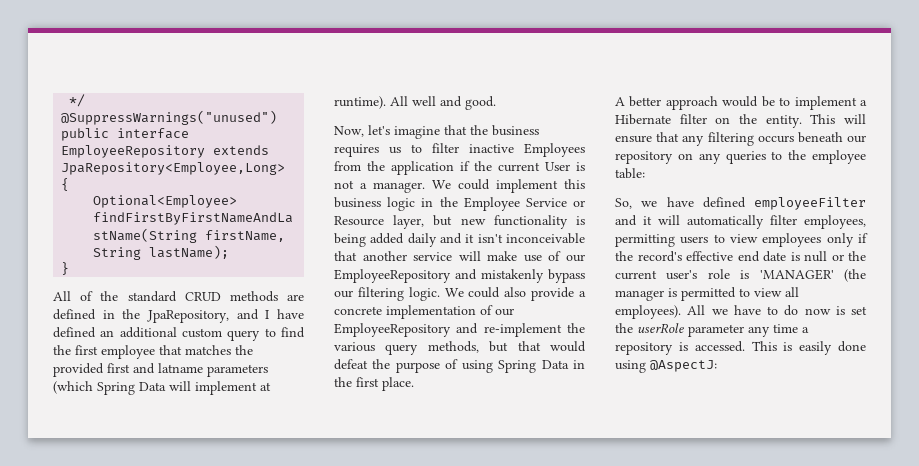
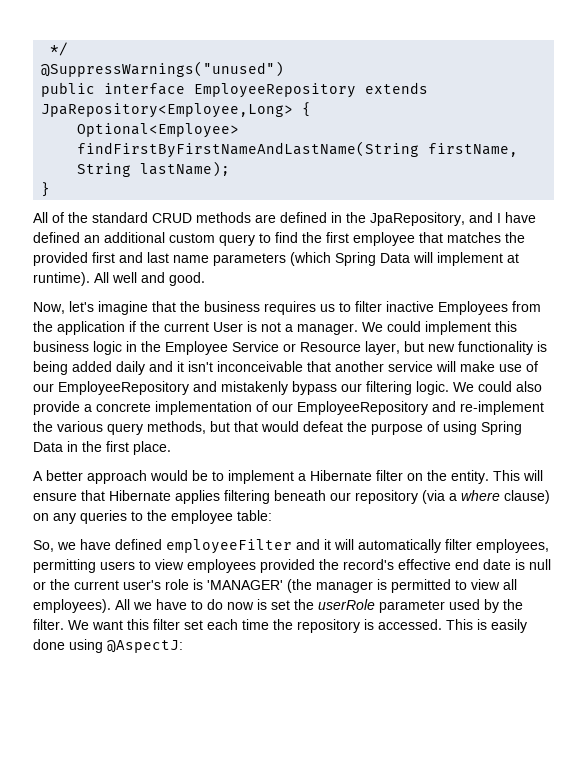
- All of the standard CRUD methods are defined in the JpaRepository, and I have defined an additional custom query to find the first employee that matches the provided first and latname parameters (which Spring Data will implement at runtime).
+ All of the standard CRUD methods are defined in the JpaRepository, and I have defined an additional custom query to find the first employee that matches the provided first and last name parameters (which Spring Data will implement at runtime).
- This will ensure that any filtering occurs beneath our repository on any queries to the employee table:
+ This will ensure that Hibernate applies filtering beneath our repository (via a where clause) on any queries to the employee table:
- So, we have defined employeeFilter and it will automatically filter employees, permitting users to view employees only if the record's effective end date is null or the current user's role is 'MANAGER' (the manager is permitted to view all employees).
+ So, we have defined employeeFilter and it will automatically filter employees, permitting users to view employees provided the record's effective end date is null or the current user's role is 'MANAGER' (the manager is permitted to view all employees).
- All we have to do now is set the userRole parameter any time a repository is accessed.
+ All we have to do now is set the userRole parameter used by the filter. We want this filter set each time the repository is accessed.

